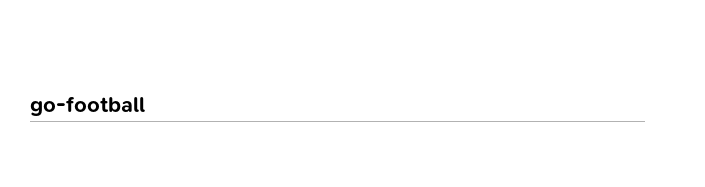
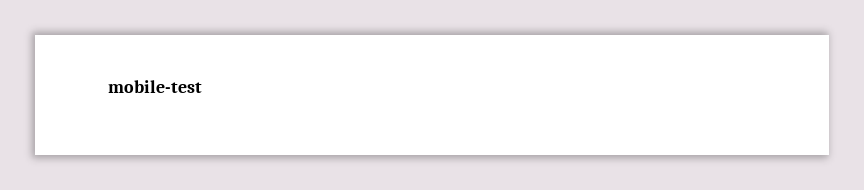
- go-football
+ mobile-test

